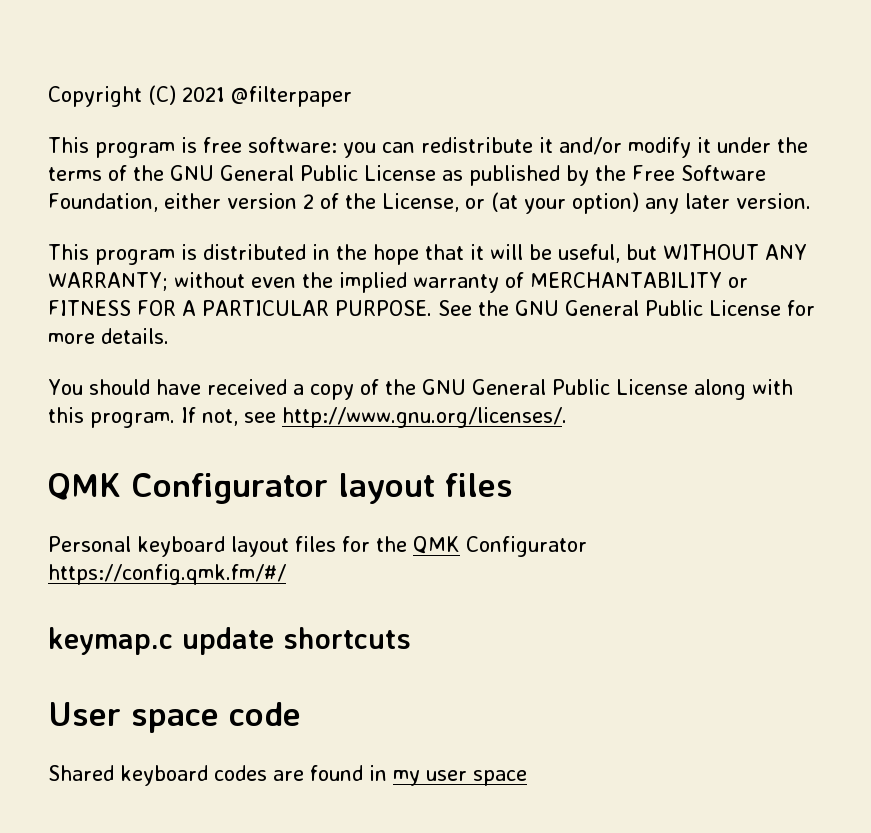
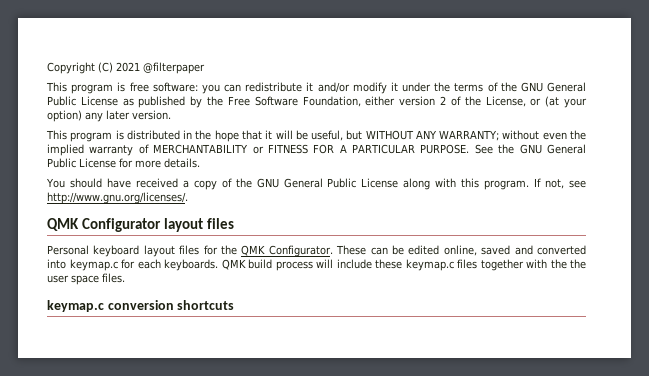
- Personal keyboard layout files for the QMK Configurator https://config.qmk.fm/#/
- keymap.c update shortcuts
+ Personal keyboard layout files for the QMK Configurator. These can be edited online, saved and converted into keymap.c for each keyboards. QMK build process will include these keymap.c files together with the the user space files.
+ keymap.c conversion shortcuts
- User space code
- Shared keyboard codes are found in my user space

